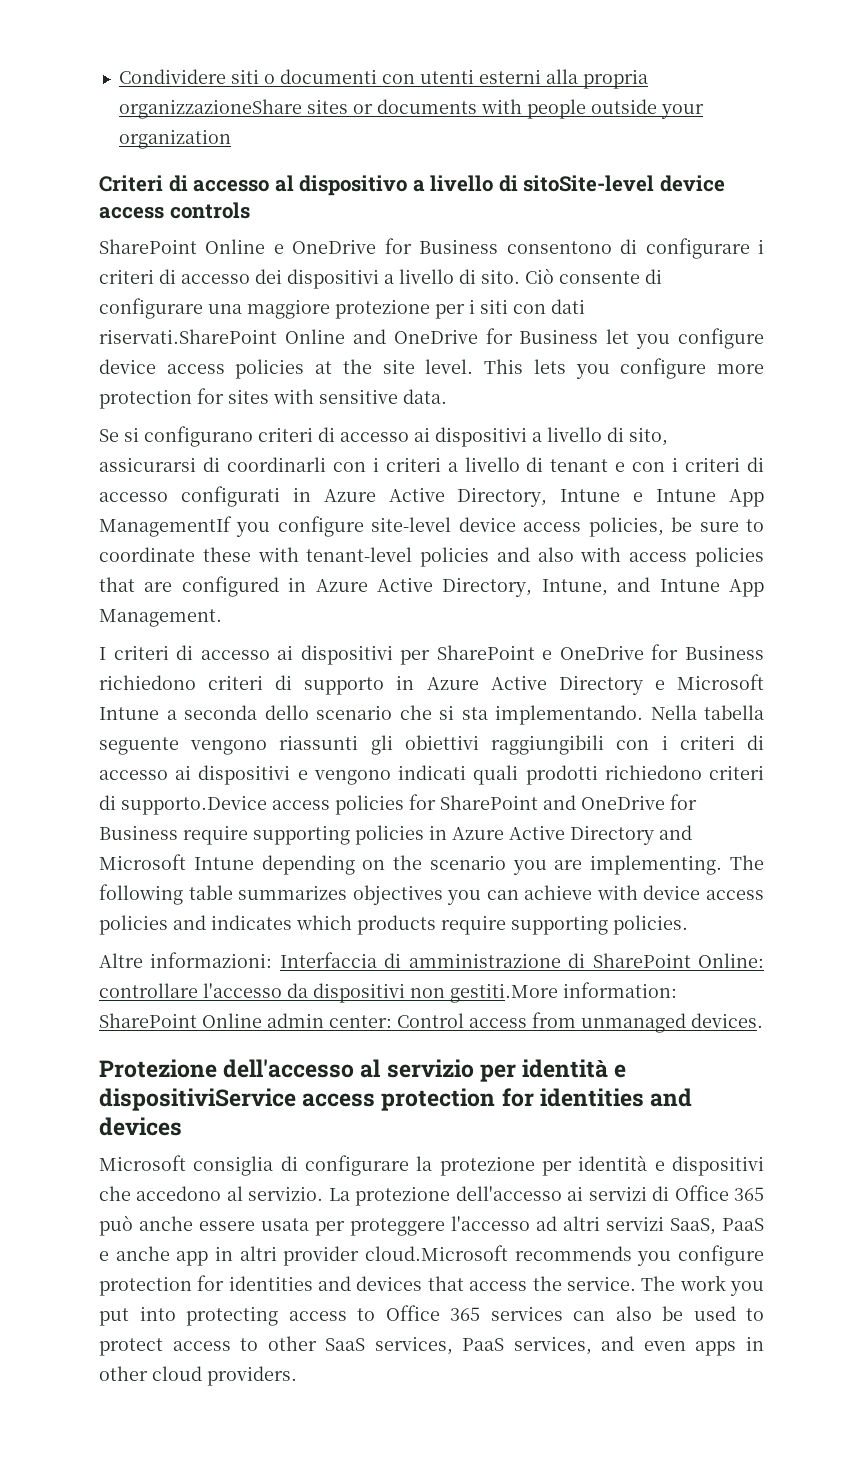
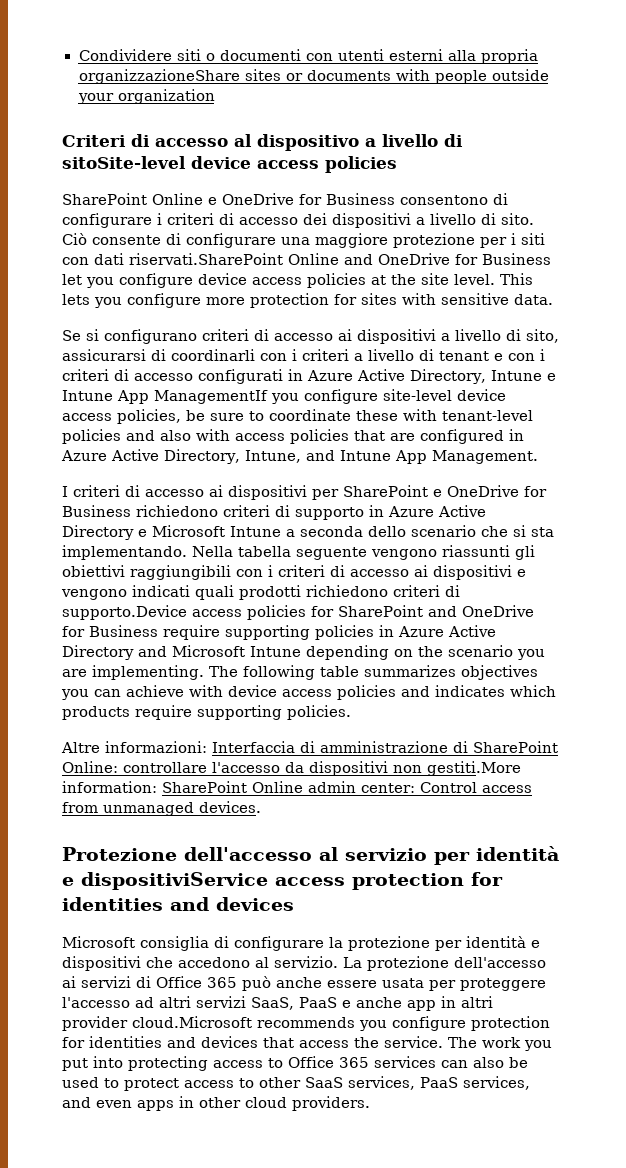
- Criteri di accesso al dispositivo a livello di sitoSite-level device access controls
+ Criteri di accesso al dispositivo a livello di sitoSite-level device access policies

